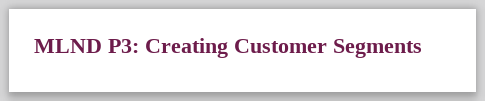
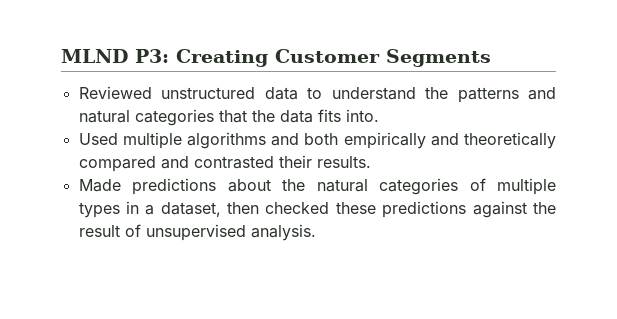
+ Reviewed unstructured data to understand the patterns and natural categories that the data fits into.
+ Used multiple algorithms and both empirically and theoretically compared and contrasted their results.
+ Made predictions about the natural categories of multiple types in a dataset, then checked these predictions against the result of unsupervised analysis.

